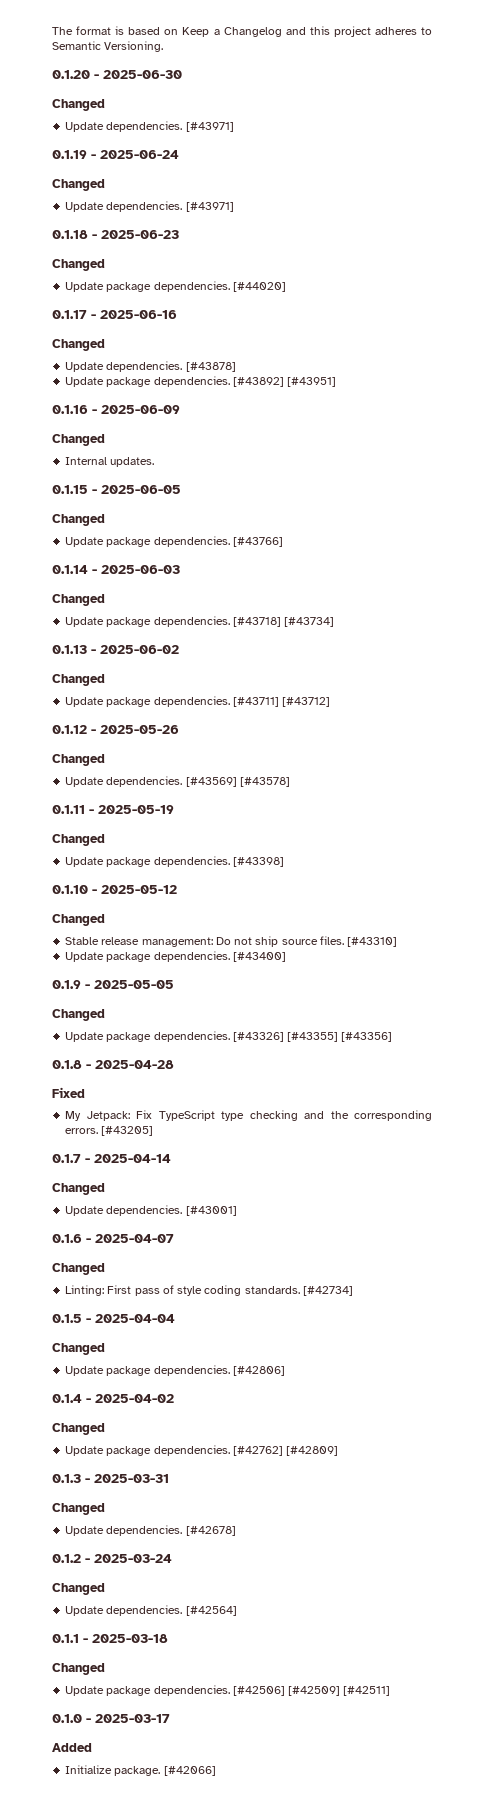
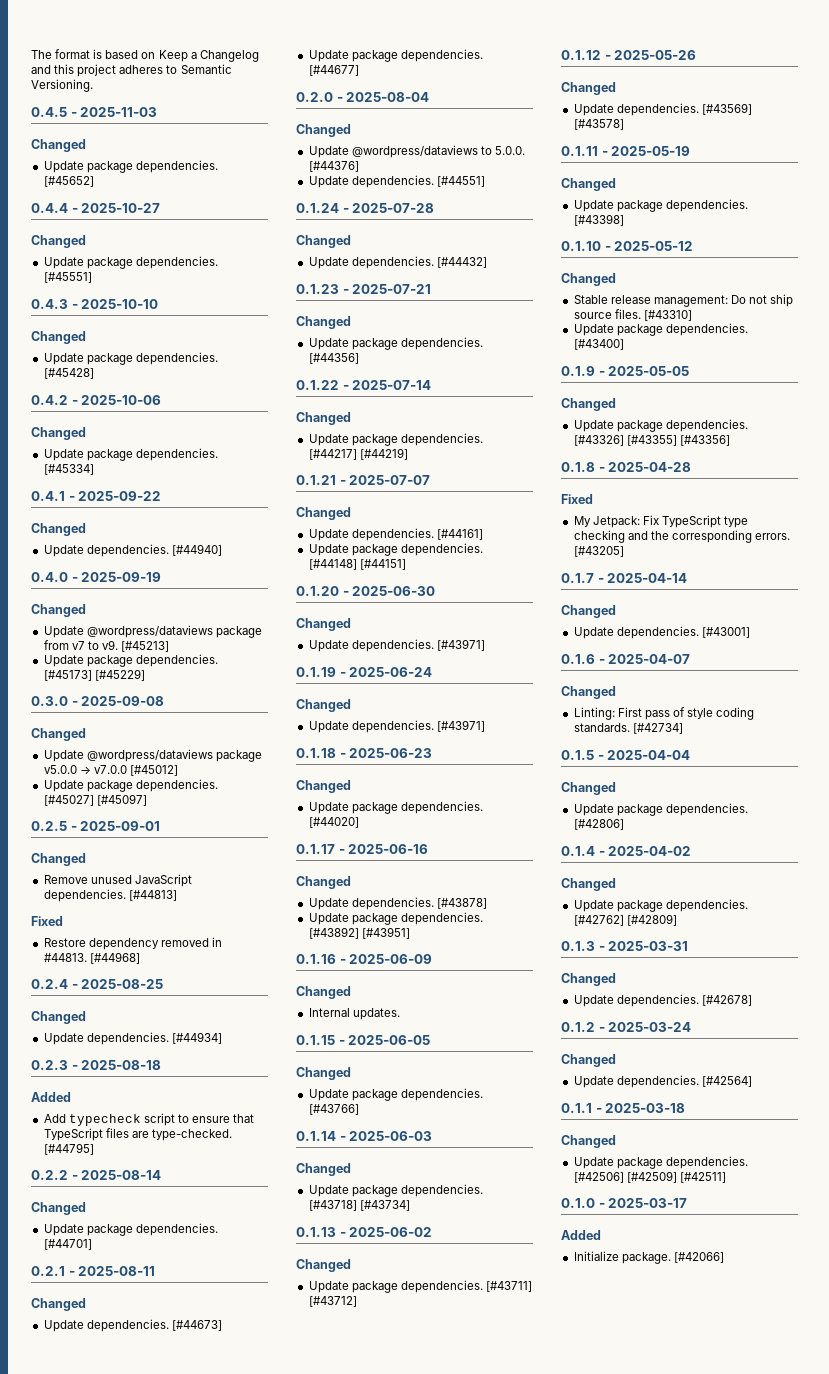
+ 0.4.5 - 2025-11-03
+ Changed
+ Update package dependencies. [#45652]
+ 0.4.4 - 2025-10-27
+ Changed
+ Update package dependencies. [#45551]
+ 0.4.3 - 2025-10-10
+ Changed
+ Update package dependencies. [#45428]
+ 0.4.2 - 2025-10-06
+ Changed
+ Update package dependencies. [#45334]
+ 0.4.1 - 2025-09-22
+ Changed
+ Update dependencies. [#44940]
+ 0.4.0 - 2025-09-19
+ Changed
+ Update @wordpress/dataviews package from v7 to v9. [#45213]
+ Update package dependencies. [#45173] [#45229]
+ 0.3.0 - 2025-09-08
+ Changed
+ Update @wordpress/dataviews package v5.0.0 → v7.0.0 [#45012]
+ Update package dependencies. [#45027] [#45097]
+ 0.2.5 - 2025-09-01
+ Changed
+ Remove unused JavaScript dependencies. [#44813]
+ Fixed
+ Restore dependency removed in #44813. [#44968]
+ 0.2.4 - 2025-08-25
+ Changed
+ Update dependencies. [#44934]
+ 0.2.3 - 2025-08-18
+ Added
+ Add typecheck script to ensure that TypeScript files are type-checked. [#44795]
+ 0.2.2 - 2025-08-14
+ Changed
+ Update package dependencies. [#44701]
+ 0.2.1 - 2025-08-11
+ Changed
+ Update dependencies. [#44673]
+ Update package dependencies. [#44677]
+ 0.2.0 - 2025-08-04
+ Changed
+ Update @wordpress/dataviews to 5.0.0. [#44376]
+ Update dependencies. [#44551]
+ 0.1.24 - 2025-07-28
+ Changed
+ Update dependencies. [#44432]
+ 0.1.23 - 2025-07-21
+ Changed
+ Update package dependencies. [#44356]
+ 0.1.22 - 2025-07-14
+ Changed
+ Update package dependencies. [#44217] [#44219]
+ 0.1.21 - 2025-07-07
+ Changed
+ Update dependencies. [#44161]
+ Update package dependencies. [#44148] [#44151]

